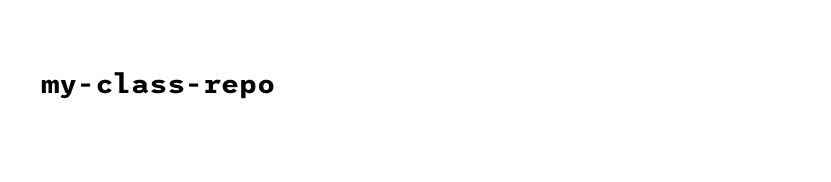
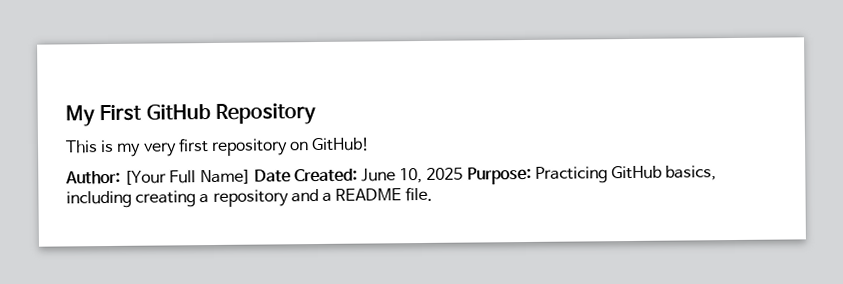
- my-class-repo
+ My First GitHub Repository
+ This is my very first repository on GitHub!
+ Author: [Your Full Name] Date Created: June 10, 2025 Purpose: Practicing GitHub basics, including creating a repository and a README file.

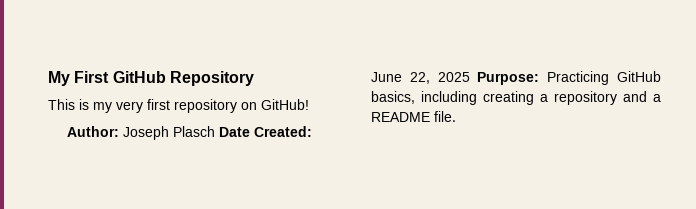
- Author: [Your Full Name] Date Created: June 10, 2025 Purpose: Practicing GitHub basics, including creating a repository and a README file.
+ Author: Joseph Plasch Date Created: June 22, 2025 Purpose: Practicing GitHub basics, including creating a repository and a README file.

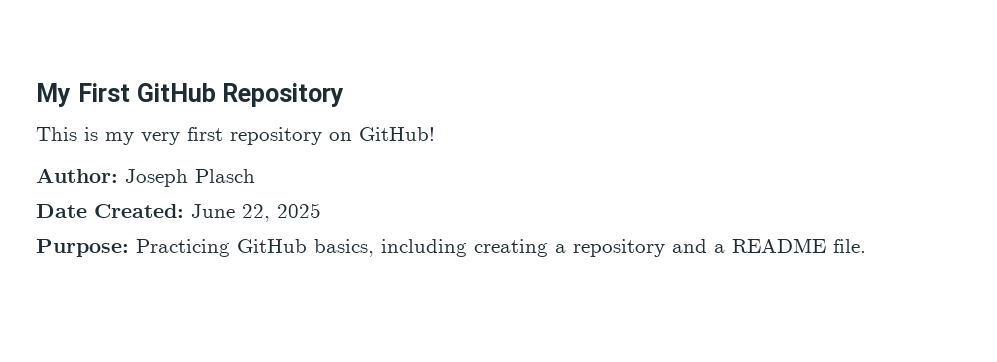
- Author: Joseph Plasch Date Created: June 22, 2025 Purpose: Practicing GitHub basics, including creating a repository and a README file.
+ Author: Joseph Plasch
+ Date Created: June 22, 2025
+ Purpose: Practicing GitHub basics, including creating a repository and a README file.

